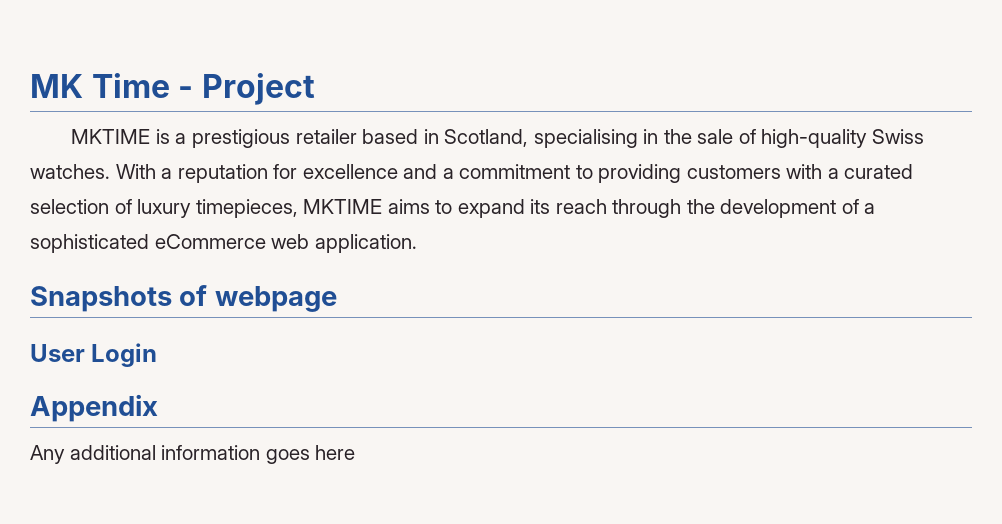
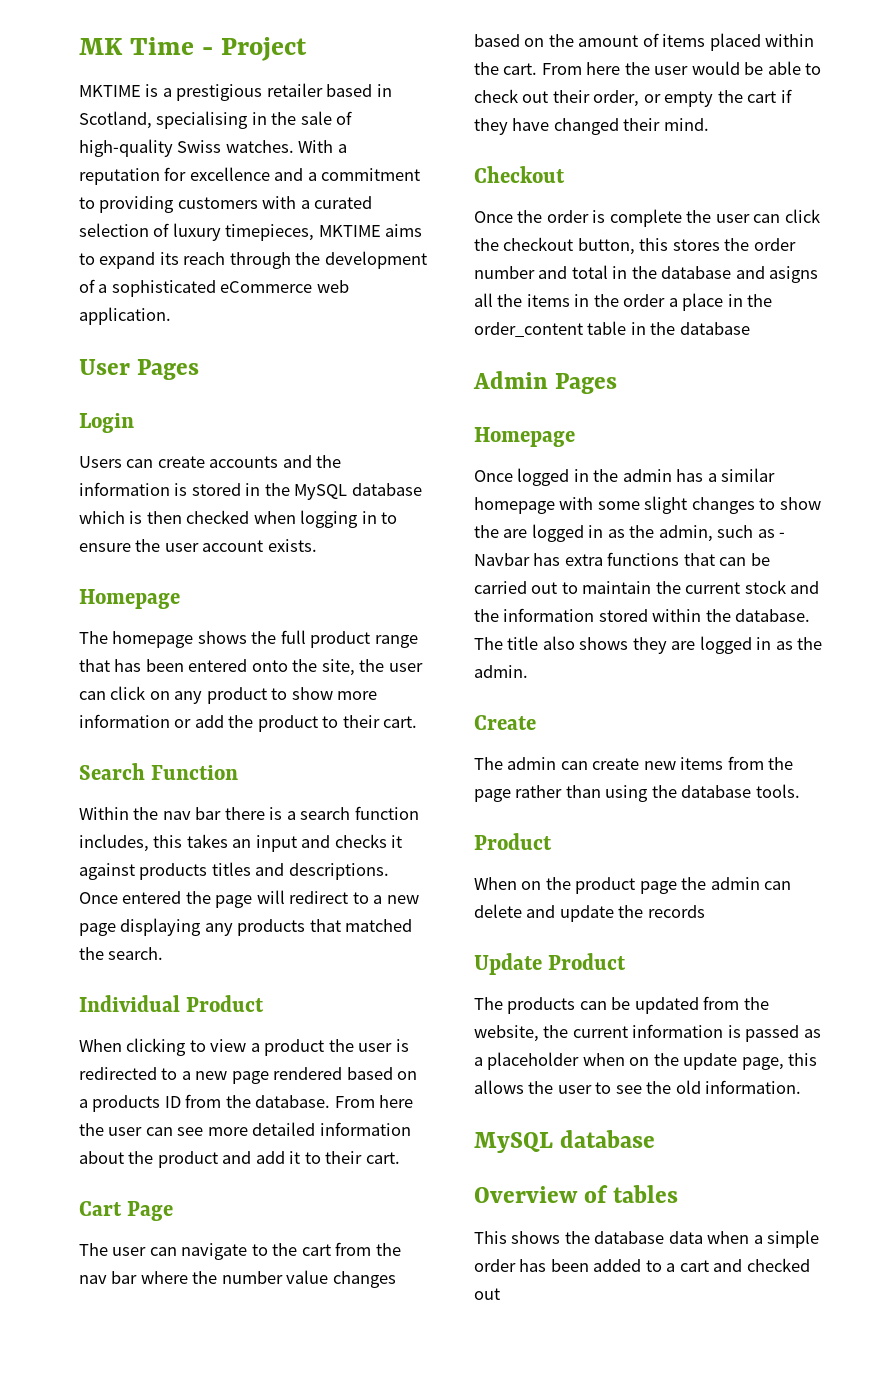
- Snapshots of webpage
- User Login
- Appendix
- Any additional information goes here
+ User Pages
+ Login
+ Users can create accounts and the information is stored in the MySQL database which is then checked when logging in to ensure the user account exists.
+ Homepage
+ The homepage shows the full product range that has been entered onto the site, the user can click on any product to show more information or add the product to their cart.
+ Search Function
+ Within the nav bar there is a search function includes, this takes an input and checks it against products titles and descriptions. Once entered the page will redirect to a new page displaying any products that matched the search.
+ Individual Product
+ When clicking to view a product the user is redirected to a new page rendered based on a products ID from the database. From here the user can see more detailed information about the product and add it to their cart.
+ Cart Page
+ The user can navigate to the cart from the nav bar where the number value changes based on the amount of items placed within the cart. From here the user would be able to check out their order, or empty the cart if they have changed their mind.
+ Checkout
+ Once the order is complete the user can click the checkout button, this stores the order number and total in the database and asigns all the items in the order a place in the order_content table in the database
+ Admin Pages
+ Homepage
+ Once logged in the admin has a similar homepage with some slight changes to show the are logged in as the admin, such as - Navbar has extra functions that can be carried out to maintain the current stock and the information stored within the database. The title also shows they are logged in as the admin.
+ Create
+ The admin can create new items from the page rather than using the database tools.
+ Product
+ When on the product page the admin can delete and update the records
+ Update Product
+ The products can be updated from the website, the current information is passed as a placeholder when on the update page, this allows the user to see the old information.
+ MySQL database
+ Overview of tables
+ This shows the database data when a simple order has been added to a cart and checked out

